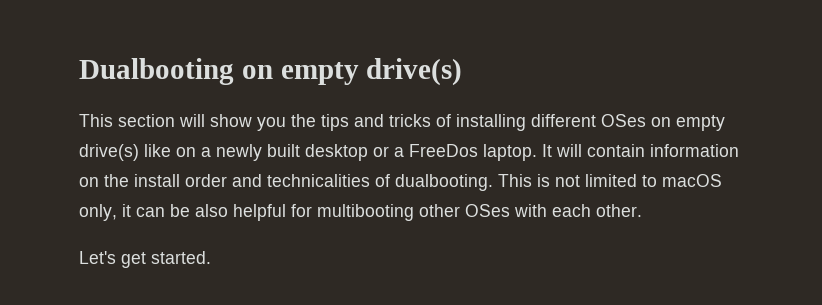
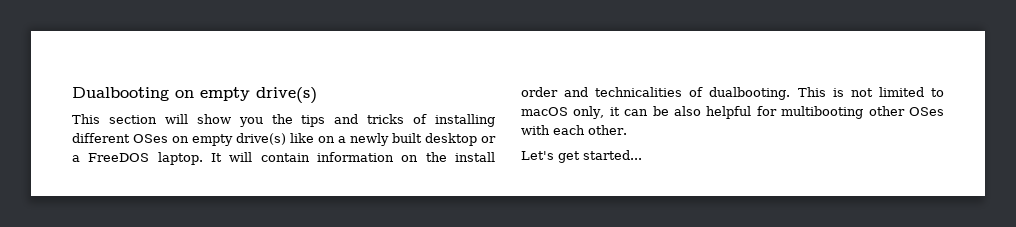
- This section will show you the tips and tricks of installing different OSes on empty drive(s) like on a newly built desktop or a FreeDos laptop.
+ This section will show you the tips and tricks of installing different OSes on empty drive(s) like on a newly built desktop or a FreeDOS laptop.
- Let's get started.
+ Let's get started...

